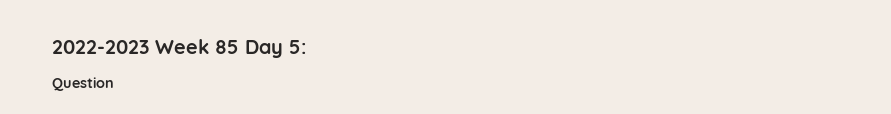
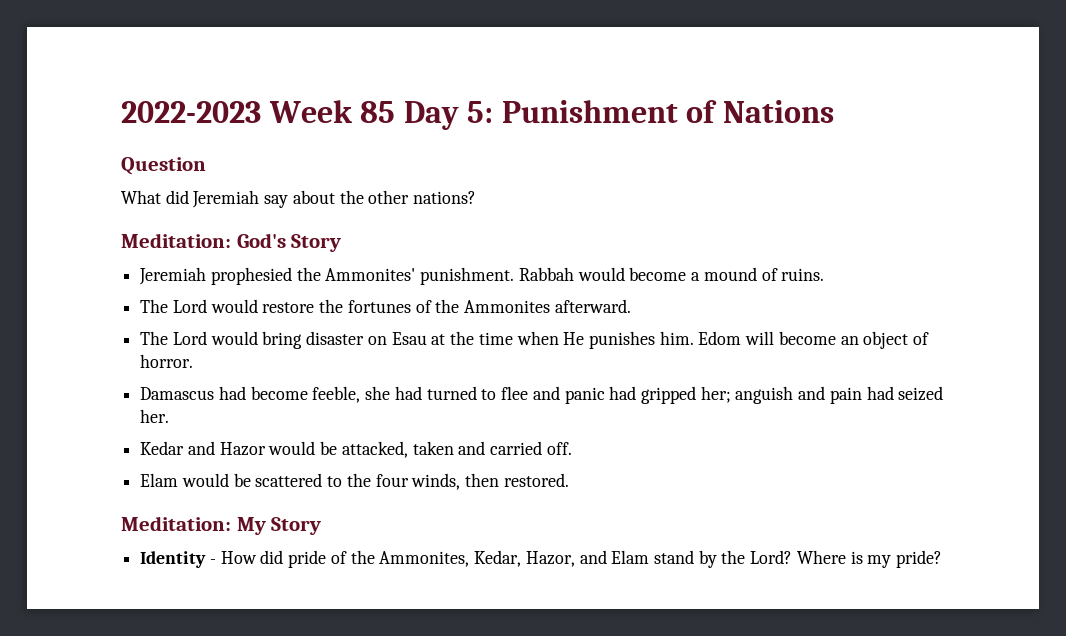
- 2022-2023 Week 85 Day 5:
+ 2022-2023 Week 85 Day 5: Punishment of Nations
  Question
+ What did Jeremiah say about the other nations?
+ Meditation: God's Story
+ Jeremiah prophesied the Ammonites' punishment. Rabbah would become a mound of ruins.
+ The Lord would restore the fortunes of the Ammonites afterward.
+ The Lord would bring disaster on Esau at the time when He punishes him. Edom will become an object of horror.
+ Damascus had become feeble, she had turned to flee and panic had gripped her; anguish and pain had seized her.
+ Kedar and Hazor would be attacked, taken and carried off.
+ Elam would be scattered to the four winds, then restored.
+ Meditation: My Story
+ Identity - How did pride of the Ammonites, Kedar, Hazor, and Elam stand by the Lord? Where is my pride?

